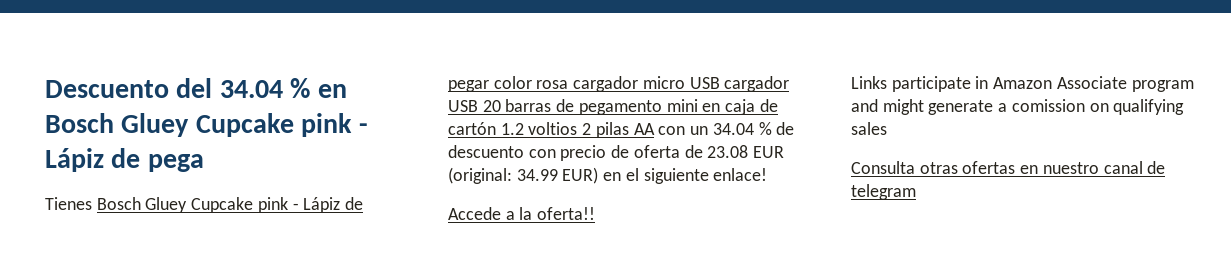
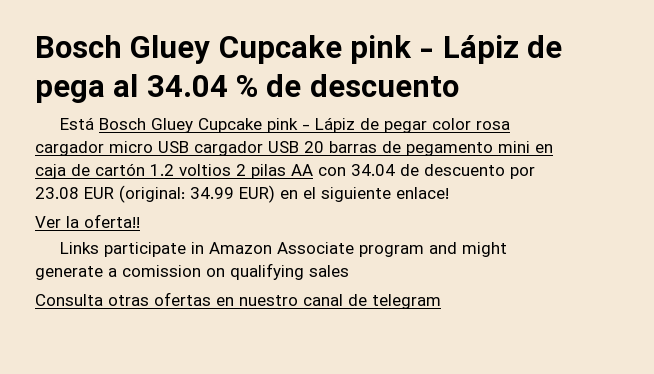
- Descuento del 34.04 % en Bosch Gluey Cupcake pink - Lápiz de pega
- Tienes Bosch Gluey Cupcake pink - Lápiz de pegar color rosa cargador micro USB cargador USB 20 barras de pegamento mini en caja de cartón 1.2 voltios 2 pilas AA con un 34.04 % de descuento con precio de oferta de 23.08 EUR (original: 34.99 EUR) en el siguiente enlace!
+ Bosch Gluey Cupcake pink - Lápiz de pega al 34.04 % de descuento
+ Está Bosch Gluey Cupcake pink - Lápiz de pegar color rosa cargador micro USB cargador USB 20 barras de pegamento mini en caja de cartón 1.2 voltios 2 pilas AA con 34.04 de descuento por 23.08 EUR (original: 34.99 EUR) en el siguiente enlace!
- Accede a la oferta!!
+ Ver la oferta!!

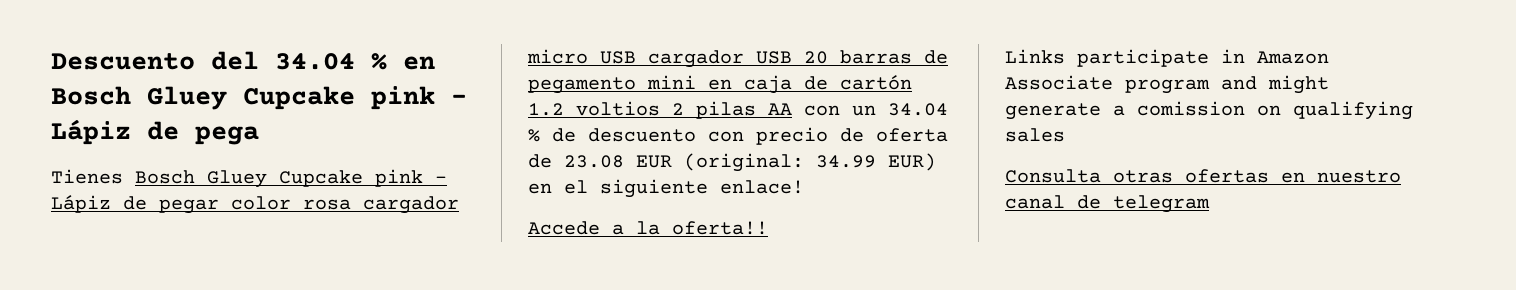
- Bosch Gluey Cupcake pink - Lápiz de pega al 34.04 % de descuento
- Está Bosch Gluey Cupcake pink - Lápiz de pegar color rosa cargador micro USB cargador USB 20 barras de pegamento mini en caja de cartón 1.2 voltios 2 pilas AA con 34.04 de descuento por 23.08 EUR (original: 34.99 EUR) en el siguiente enlace!
+ Descuento del 34.04 % en Bosch Gluey Cupcake pink - Lápiz de pega
+ Tienes Bosch Gluey Cupcake pink - Lápiz de pegar color rosa cargador micro USB cargador USB 20 barras de pegamento mini en caja de cartón 1.2 voltios 2 pilas AA con un 34.04 % de descuento con precio de oferta de 23.08 EUR (original: 34.99 EUR) en el siguiente enlace!
- Ver la oferta!!
+ Accede a la oferta!!

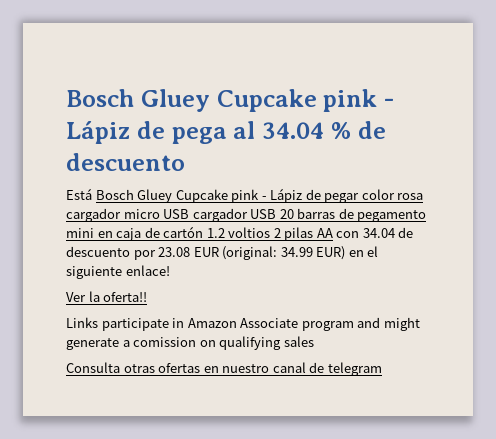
- Descuento del 34.04 % en Bosch Gluey Cupcake pink - Lápiz de pega
- Tienes Bosch Gluey Cupcake pink - Lápiz de pegar color rosa cargador micro USB cargador USB 20 barras de pegamento mini en caja de cartón 1.2 voltios 2 pilas AA con un 34.04 % de descuento con precio de oferta de 23.08 EUR (original: 34.99 EUR) en el siguiente enlace!
+ Bosch Gluey Cupcake pink - Lápiz de pega al 34.04 % de descuento
+ Está Bosch Gluey Cupcake pink - Lápiz de pegar color rosa cargador micro USB cargador USB 20 barras de pegamento mini en caja de cartón 1.2 voltios 2 pilas AA con 34.04 de descuento por 23.08 EUR (original: 34.99 EUR) en el siguiente enlace!
- Accede a la oferta!!
+ Ver la oferta!!

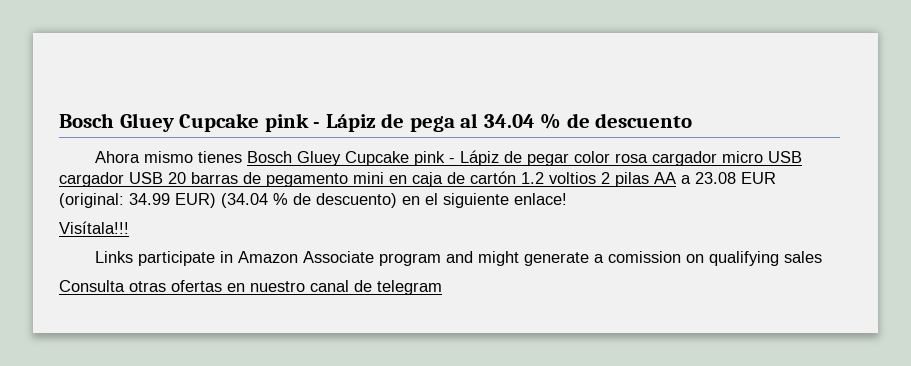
- Está Bosch Gluey Cupcake pink - Lápiz de pegar color rosa cargador micro USB cargador USB 20 barras de pegamento mini en caja de cartón 1.2 voltios 2 pilas AA con 34.04 de descuento por 23.08 EUR (original: 34.99 EUR) en el siguiente enlace!
+ Ahora mismo tienes Bosch Gluey Cupcake pink - Lápiz de pegar color rosa cargador micro USB cargador USB 20 barras de pegamento mini en caja de cartón 1.2 voltios 2 pilas AA a 23.08 EUR (original: 34.99 EUR) (34.04 % de descuento) en el siguiente enlace!
- Ver la oferta!!
+ Visítala!!!

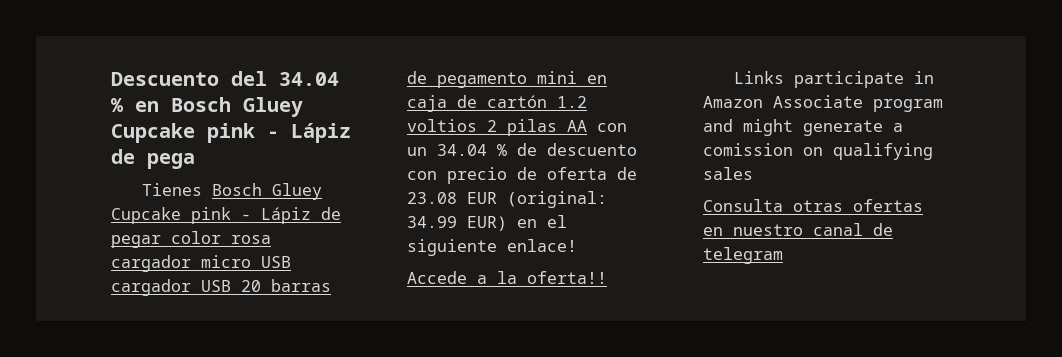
- Bosch Gluey Cupcake pink - Lápiz de pega al 34.04 % de descuento
- Ahora mismo tienes Bosch Gluey Cupcake pink - Lápiz de pegar color rosa cargador micro USB cargador USB 20 barras de pegamento mini en caja de cartón 1.2 voltios 2 pilas AA a 23.08 EUR (original: 34.99 EUR) (34.04 % de descuento) en el siguiente enlace!
+ Descuento del 34.04 % en Bosch Gluey Cupcake pink - Lápiz de pega
+ Tienes Bosch Gluey Cupcake pink - Lápiz de pegar color rosa cargador micro USB cargador USB 20 barras de pegamento mini en caja de cartón 1.2 voltios 2 pilas AA con un 34.04 % de descuento con precio de oferta de 23.08 EUR (original: 34.99 EUR) en el siguiente enlace!
- Visítala!!!
+ Accede a la oferta!!

